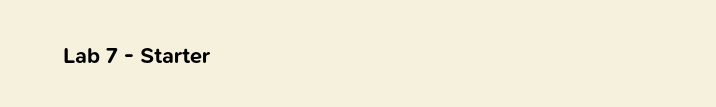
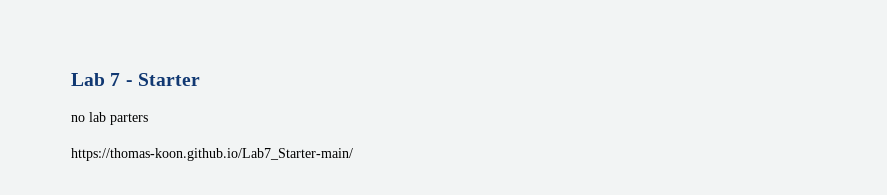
+ no lab parters
+ https://thomas-koon.github.io/Lab7_Starter-main/

